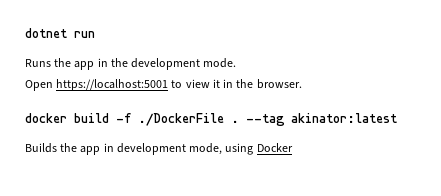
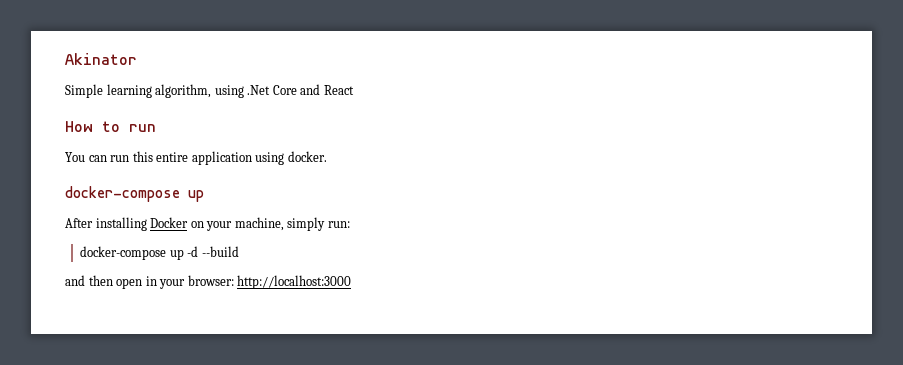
- dotnet run
- Runs the app in the development mode.
- Open https://localhost:5001 to view it in the browser.
- docker build -f ./DockerFile . --tag akinator:latest
- Builds the app in development mode, using Docker
+ Akinator
+ Simple learning algorithm, using .Net Core and React
+ How to run
+ You can run this entire application using docker.
+ docker-compose up
+ After installing Docker on your machine, simply run:
+ docker-compose up -d --build
+ and then open in your browser: http://localhost:3000

